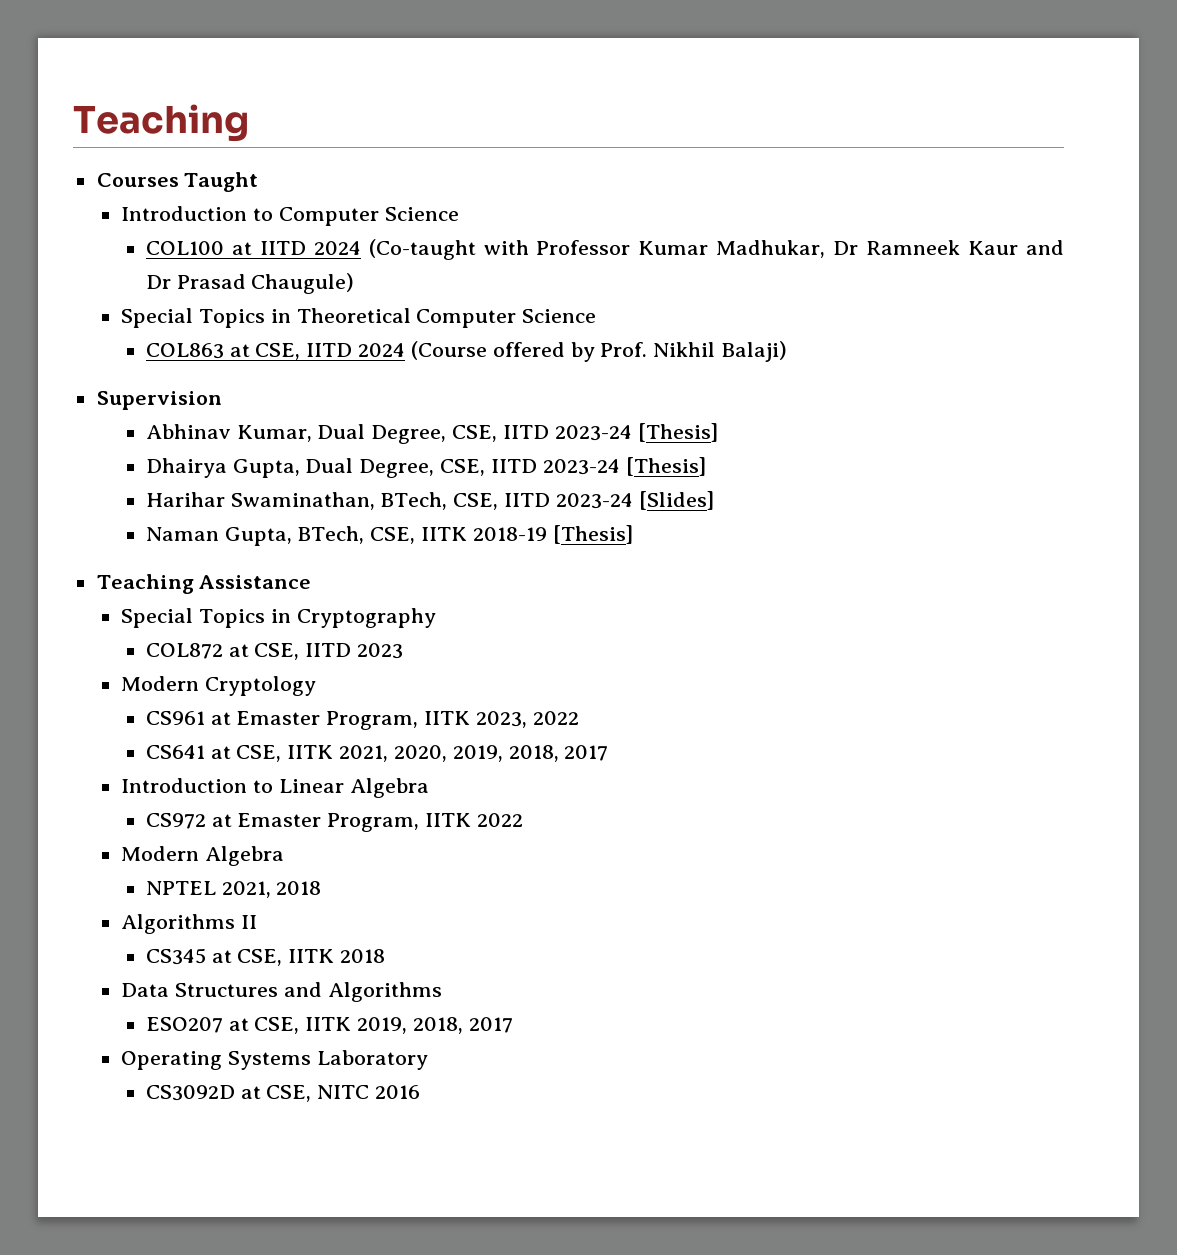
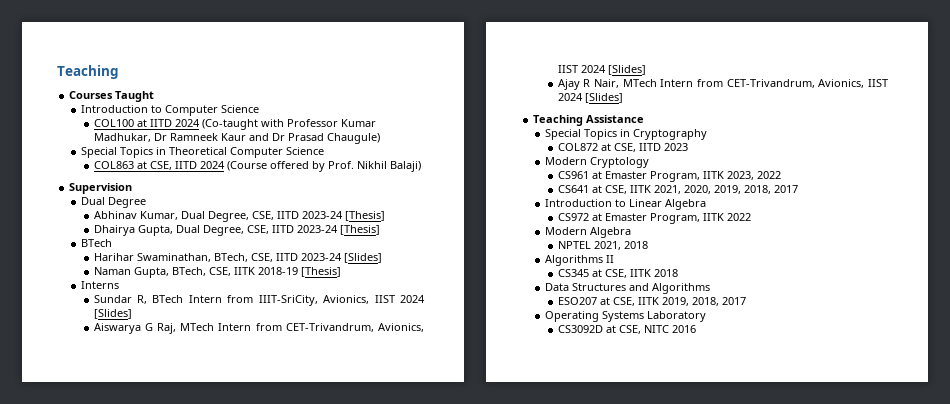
+ Dual Degree
  Dhairya Gupta, Dual Degree, CSE, IITD 2023-24 [Thesis]
+ BTech
+ Interns
+ Sundar R, BTech Intern from IIIT-SriCity, Avionics, IIST 2024 [Slides]
+ Aiswarya G Raj, MTech Intern from CET-Trivandrum, Avionics, IIST 2024 [Slides]
+ Ajay R Nair, MTech Intern from CET-Trivandrum, Avionics, IIST 2024 [Slides]

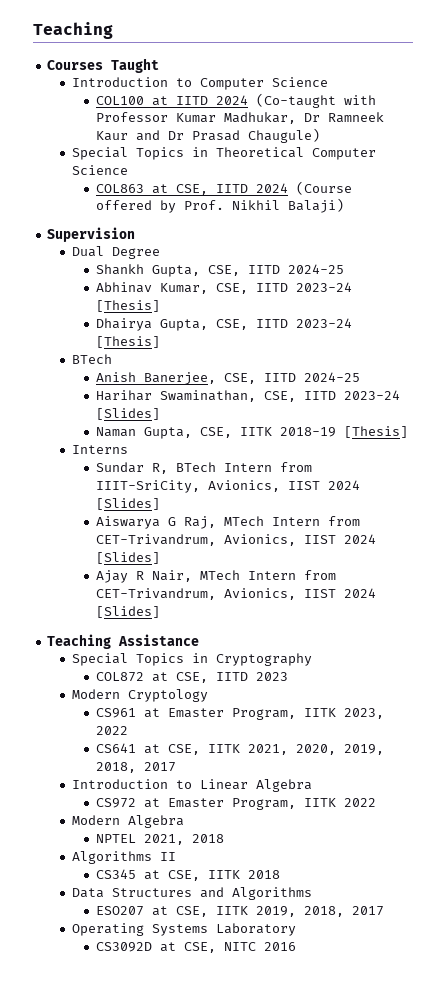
+ Shankh Gupta, CSE, IITD 2024-25
- Abhinav Kumar, Dual Degree, CSE, IITD 2023-24 [Thesis]
+ Abhinav Kumar, CSE, IITD 2023-24 [Thesis]
- Dhairya Gupta, Dual Degree, CSE, IITD 2023-24 [Thesis]
+ Dhairya Gupta, CSE, IITD 2023-24 [Thesis]
+ Anish Banerjee, CSE, IITD 2024-25
- Harihar Swaminathan, BTech, CSE, IITD 2023-24 [Slides]
+ Harihar Swaminathan, CSE, IITD 2023-24 [Slides]
- Naman Gupta, BTech, CSE, IITK 2018-19 [Thesis]
+ Naman Gupta, CSE, IITK 2018-19 [Thesis]

